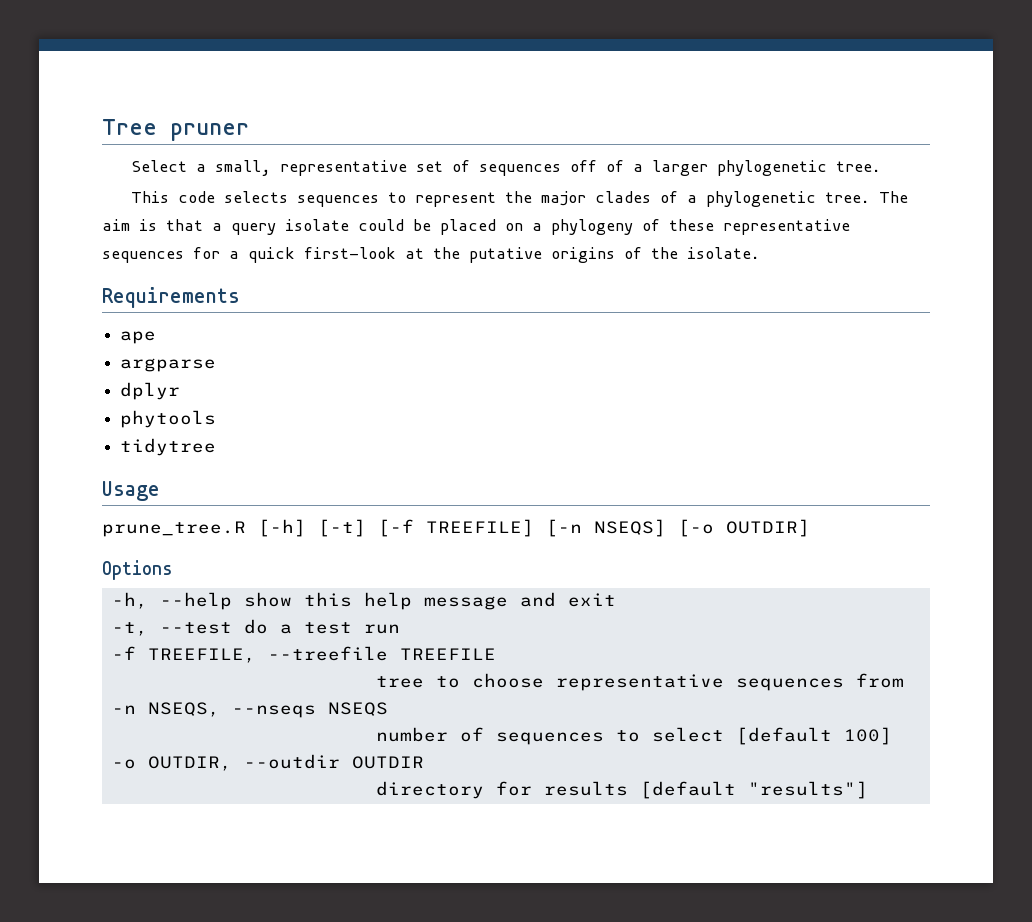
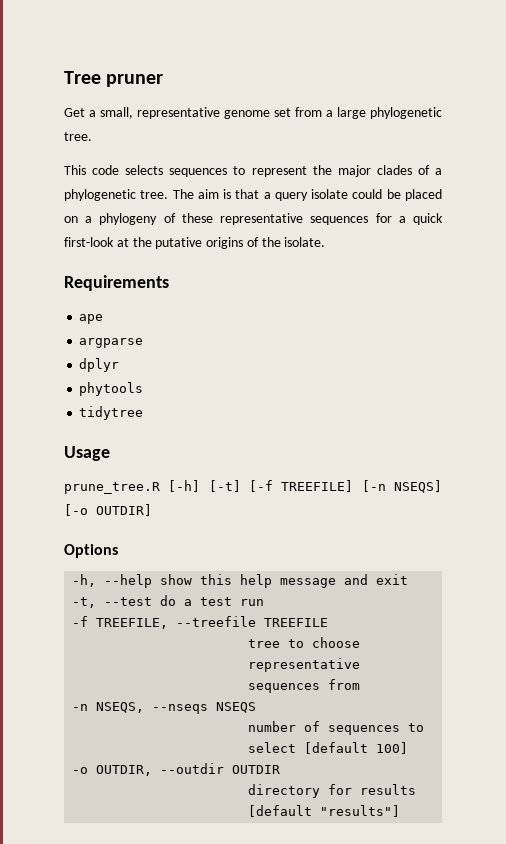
- Select a small, representative set of sequences off of a larger phylogenetic tree.
+ Get a small, representative genome set from a large phylogenetic tree.

